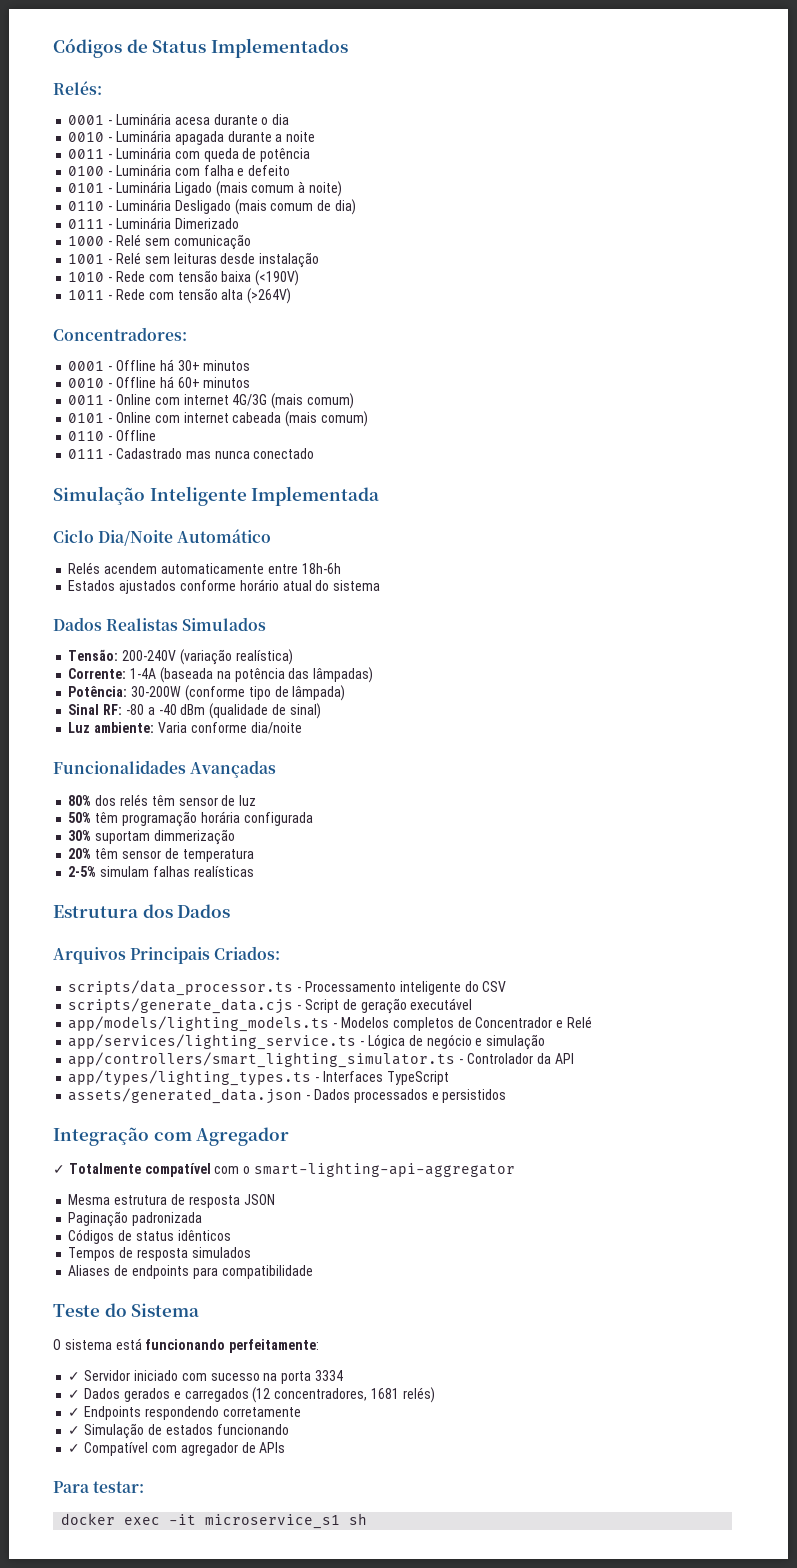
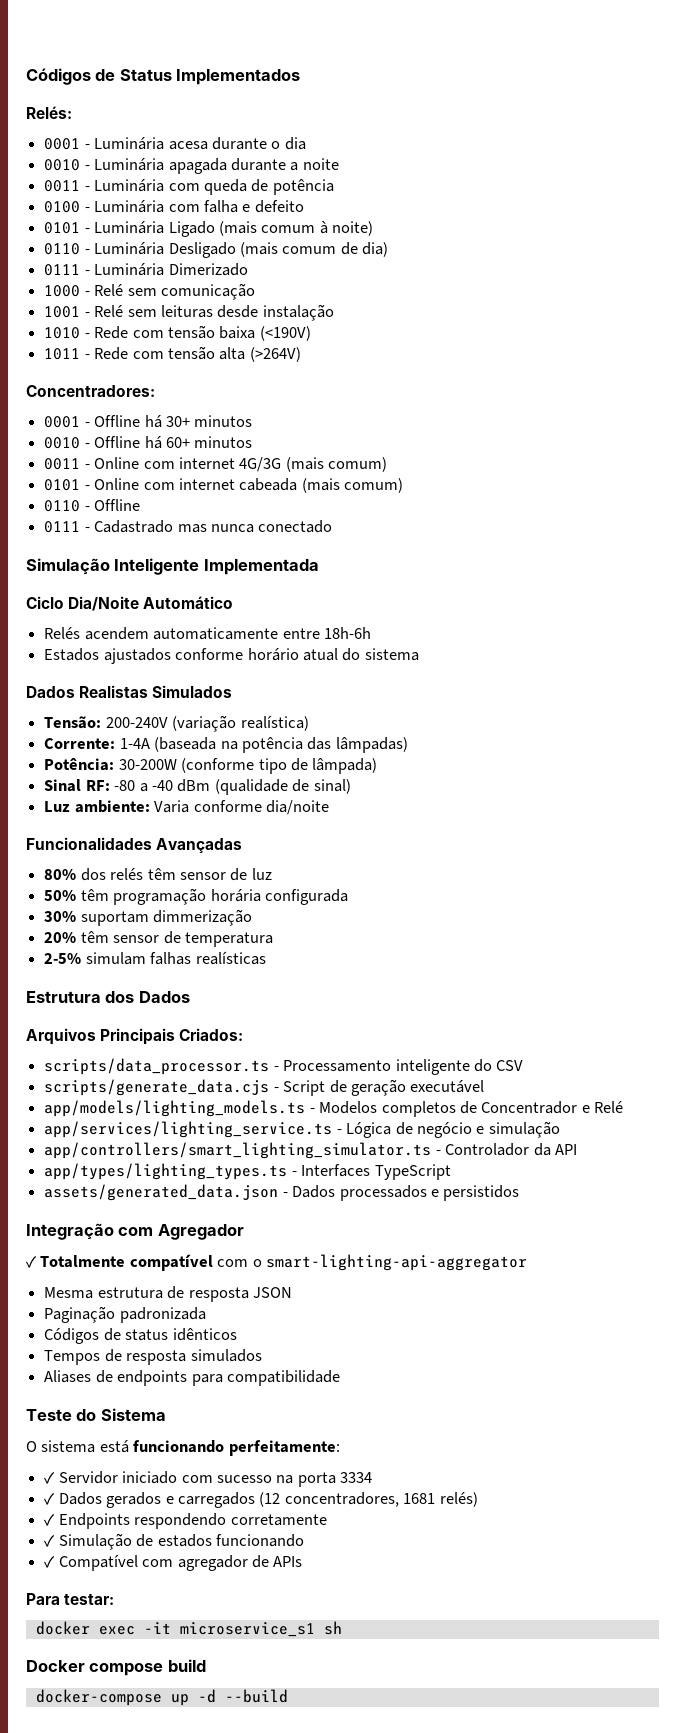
+ Docker compose build
+ docker-compose up -d --build

